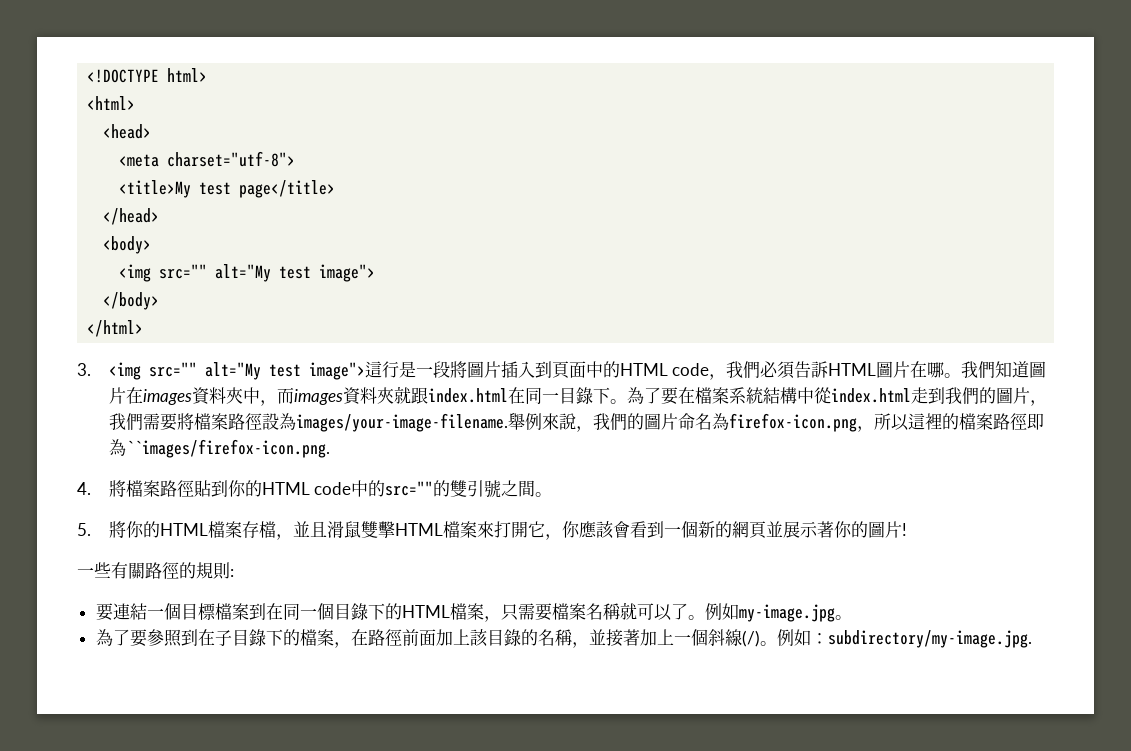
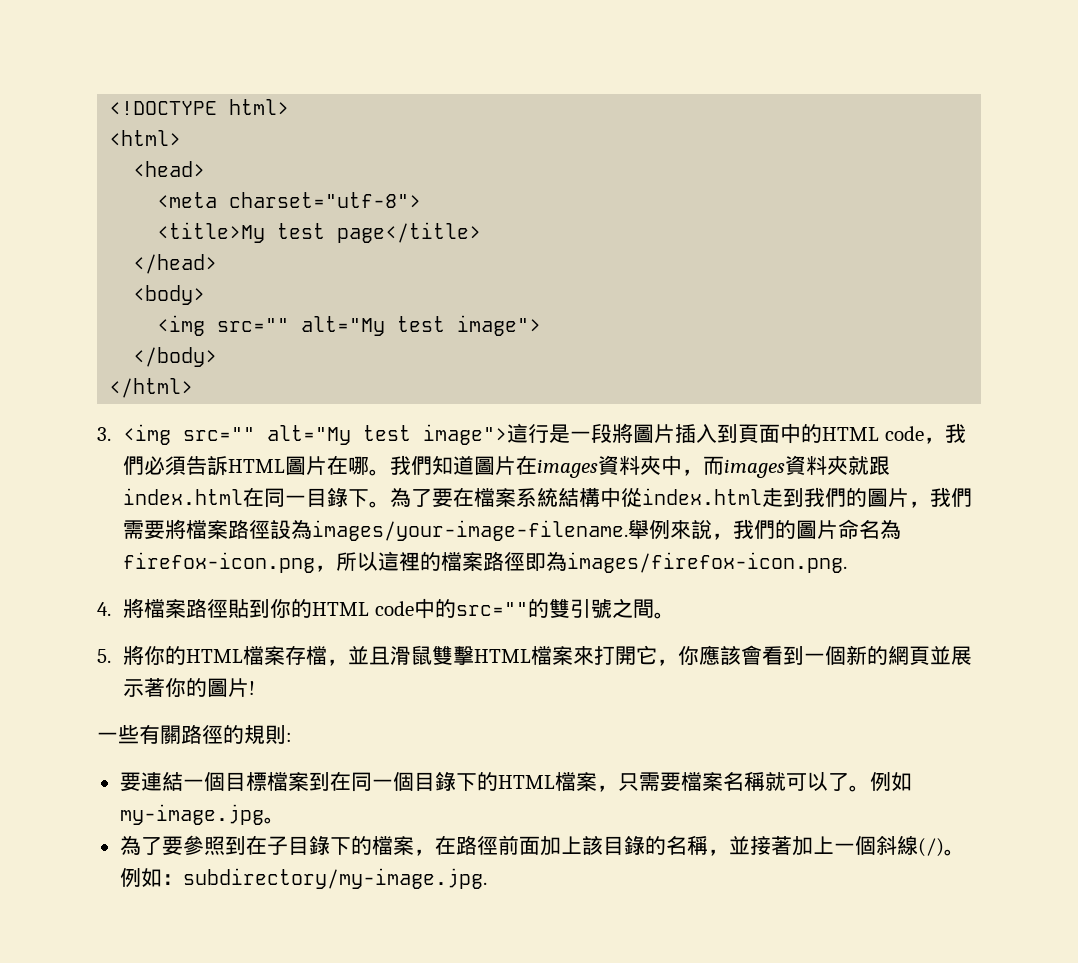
- 舉例來說，我們的圖片命名為firefox-icon.png，所以這裡的檔案路徑即為``images/firefox-icon.png.
+ 舉例來說，我們的圖片命名為firefox-icon.png，所以這裡的檔案路徑即為images/firefox-icon.png.

